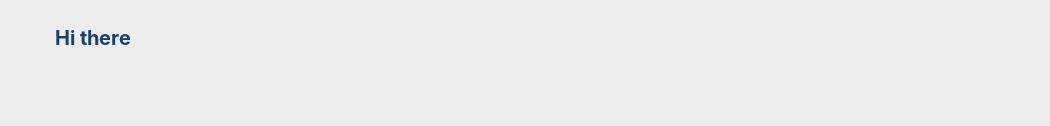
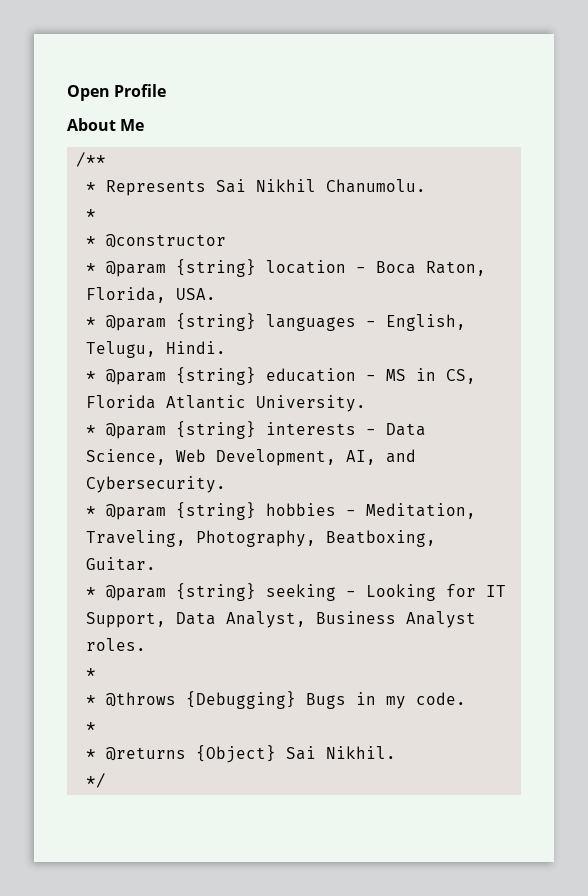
- Hi there
+ Open Profile
+ About Me
+ /**
+ * Represents Sai Nikhil Chanumolu.
+ *
+ * @constructor
+ * @param {string} location - Boca Raton, Florida, USA.
+ * @param {string} languages - English, Telugu, Hindi.
+ * @param {string} education - MS in CS, Florida Atlantic University.
+ * @param {string} interests - Data Science, Web Development, AI, and Cybersecurity.
+ * @param {string} hobbies - Meditation, Traveling, Photography, Beatboxing, Guitar.
+ * @param {string} seeking - Looking for IT Support, Data Analyst, Business Analyst roles.
+ *
+ * @throws {Debugging} Bugs in my code.
+ *
+ * @returns {Object} Sai Nikhil.
+ */

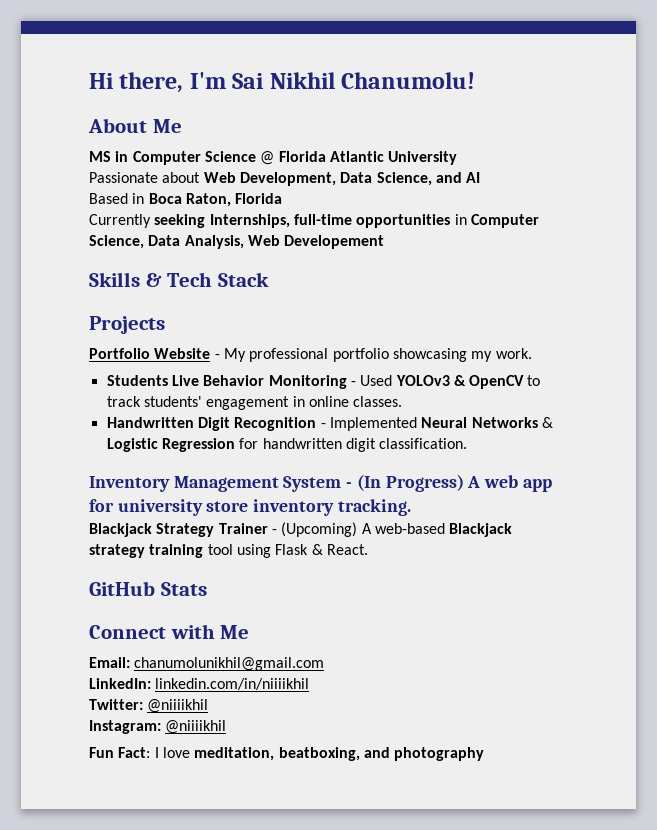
- Open Profile
+ Hi there, I'm Sai Nikhil Chanumolu!
  About Me
- /**
- * Represents Sai Nikhil Chanumolu.
- *
- * @constructor
- * @param {string} location - Boca Raton, Florida, USA.
- * @param {string} languages - English, Telugu, Hindi.
- * @param {string} education - MS in CS, Florida Atlantic University.
- * @param {string} interests - Data Science, Web Development, AI, and Cybersecurity.
- * @param {string} hobbies - Meditation, Traveling, Photography, Beatboxing, Guitar.
- * @param {string} seeking - Looking for IT Support, Data Analyst, Business Analyst roles.
- *
- * @throws {Debugging} Bugs in my code.
- *
- * @returns {Object} Sai Nikhil.
- */
+ MS in Computer Science @ Florida Atlantic University
+ Passionate about Web Development, Data Science, and AI
+ Based in Boca Raton, Florida
+ Currently seeking Internships, full-time opportunities in Computer Science, Data Analysis, Web Developement
+ Skills & Tech Stack
+ Projects
+ Portfolio Website - My professional portfolio showcasing my work.
+ Students Live Behavior Monitoring - Used YOLOv3 & OpenCV to track students' engagement in online classes.
+ Handwritten Digit Recognition - Implemented Neural Networks & Logistic Regression for handwritten digit classification.
+ Inventory Management System - (In Progress) A web app for university store inventory tracking.
+ Blackjack Strategy Trainer - (Upcoming) A web-based Blackjack strategy training tool using Flask & React.
+ GitHub Stats
+ Connect with Me
+ Email: chanumolunikhil@gmail.com
+ LinkedIn: linkedin.com/in/niiiikhil
+ Twitter: @niiiikhil
+ Instagram: @niiiikhil
+ Fun Fact: I love meditation, beatboxing, and photography

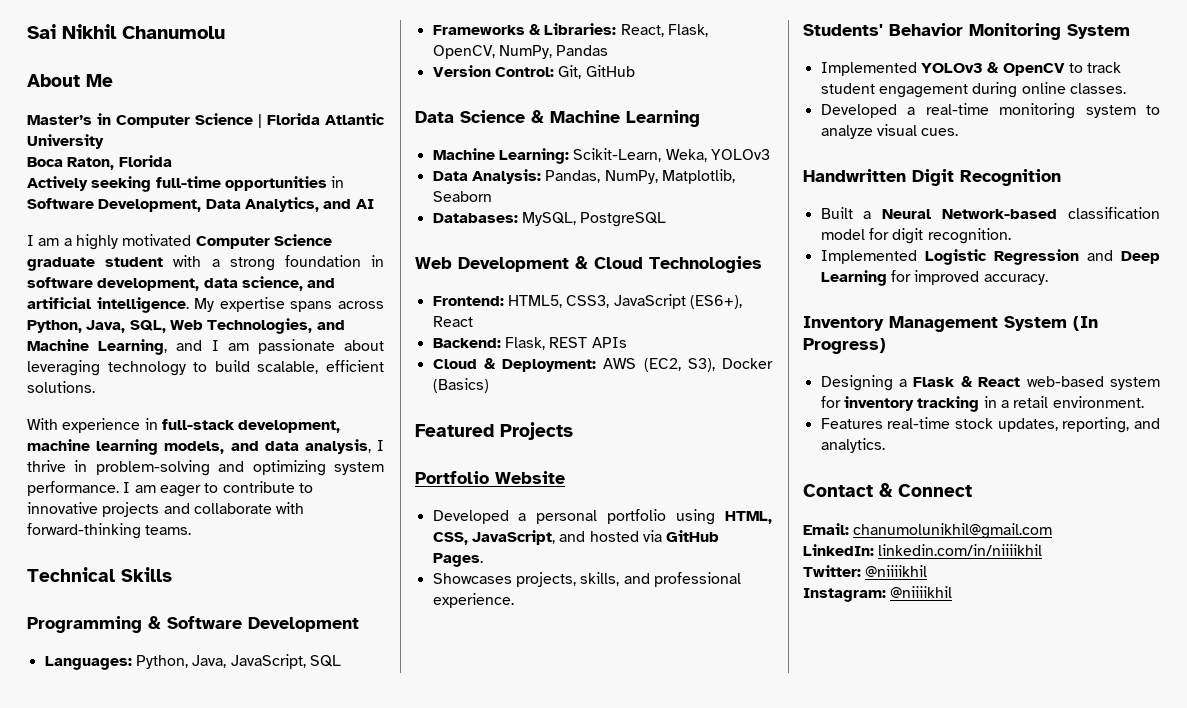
- Hi there, I'm Sai Nikhil Chanumolu!
+ Sai Nikhil Chanumolu
- MS in Computer Science @ Florida Atlantic University
+ Master’s in Computer Science | Florida Atlantic University
- Passionate about Web Development, Data Science, and AI
- Based in Boca Raton, Florida
- Currently seeking Internships, full-time opportunities in Computer Science, Data Analysis, Web Developement
- Skills & Tech Stack
- Projects
- Portfolio Website - My professional portfolio showcasing my work.
- Students Live Behavior Monitoring - Used YOLOv3 & OpenCV to track students' engagement in online classes.
+ Boca Raton, Florida
+ Actively seeking full-time opportunities in Software Development, Data Analytics, and AI
+ I am a highly motivated Computer Science graduate student with a strong foundation in software development, data science, and artificial intelligence. My expertise spans across Python, Java, SQL, Web Technologies, and Machine Learning, and I am passionate about leveraging technology to build scalable, efficient solutions.
+ With experience in full-stack development, machine learning models, and data analysis, I thrive in problem-solving and optimizing system performance. I am eager to contribute to innovative projects and collaborate with forward-thinking teams.
+ Technical Skills
+ Programming & Software Development
+ Languages: Python, Java, JavaScript, SQL
+ Frameworks & Libraries: React, Flask, OpenCV, NumPy, Pandas
+ Version Control: Git, GitHub
+ Data Science & Machine Learning
+ Machine Learning: Scikit-Learn, Weka, YOLOv3
+ Data Analysis: Pandas, NumPy, Matplotlib, Seaborn
+ Databases: MySQL, PostgreSQL
+ Web Development & Cloud Technologies
+ Frontend: HTML5, CSS3, JavaScript (ES6+), React
+ Backend: Flask, REST APIs
+ Cloud & Deployment: AWS (EC2, S3), Docker (Basics)
+ Featured Projects
+ Portfolio Website
+ Developed a personal portfolio using HTML, CSS, JavaScript, and hosted via GitHub Pages.
+ Showcases projects, skills, and professional experience.
+ Students' Behavior Monitoring System
+ Implemented YOLOv3 & OpenCV to track student engagement during online classes.
- Handwritten Digit Recognition - Implemented Neural Networks & Logistic Regression for handwritten digit classification.
+ Developed a real-time monitoring system to analyze visual cues.
+ Handwritten Digit Recognition
+ Built a Neural Network-based classification model for digit recognition.
+ Implemented Logistic Regression and Deep Learning for improved accuracy.
- Inventory Management System - (In Progress) A web app for university store inventory tracking.
- Blackjack Strategy Trainer - (Upcoming) A web-based Blackjack strategy training tool using Flask & React.
- GitHub Stats
- Connect with Me
+ Inventory Management System (In Progress)
+ Designing a Flask & React web-based system for inventory tracking in a retail environment.
+ Features real-time stock updates, reporting, and analytics.
+ Contact & Connect
- Fun Fact: I love meditation, beatboxing, and photography

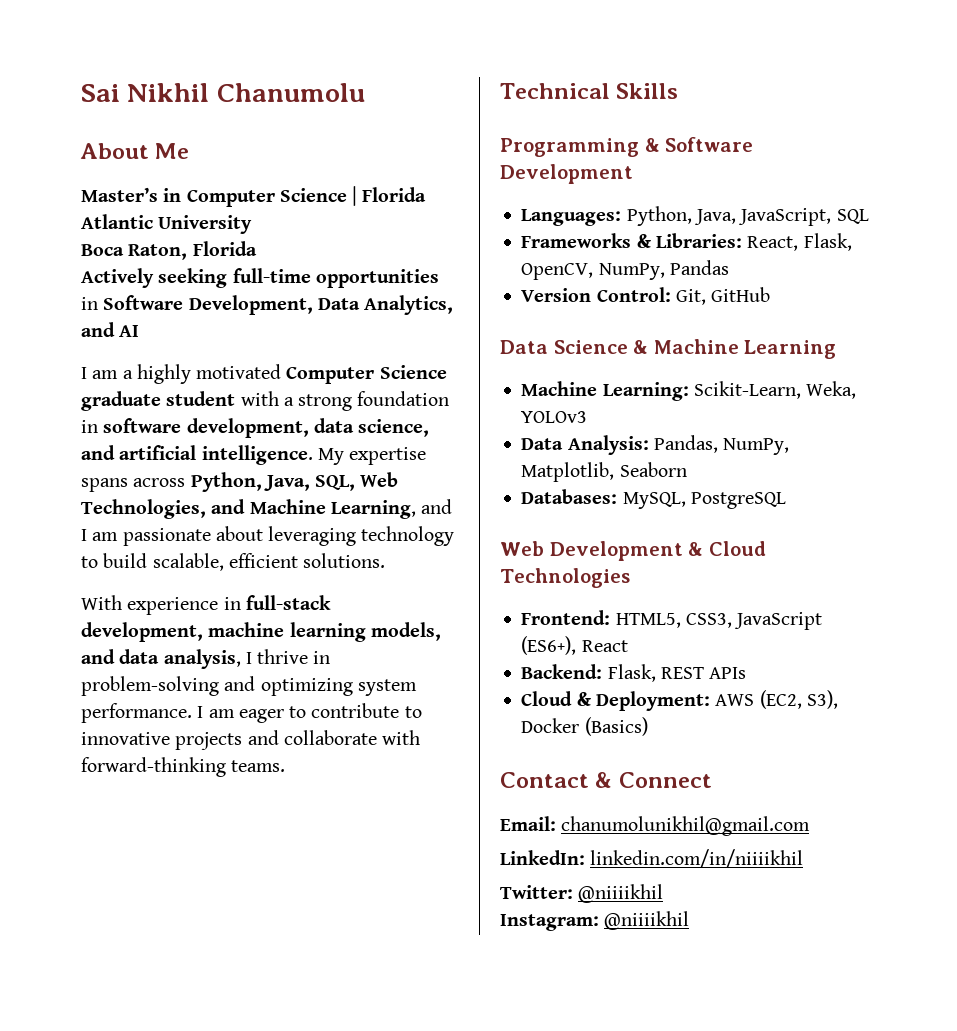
- Featured Projects
- Portfolio Website
- Developed a personal portfolio using HTML, CSS, JavaScript, and hosted via GitHub Pages.
- Showcases projects, skills, and professional experience.
- Students' Behavior Monitoring System
- Implemented YOLOv3 & OpenCV to track student engagement during online classes.
- Developed a real-time monitoring system to analyze visual cues.
- Handwritten Digit Recognition
- Built a Neural Network-based classification model for digit recognition.
- Implemented Logistic Regression and Deep Learning for improved accuracy.
- Inventory Management System (In Progress)
- Designing a Flask & React web-based system for inventory tracking in a retail environment.
- Features real-time stock updates, reporting, and analytics.

